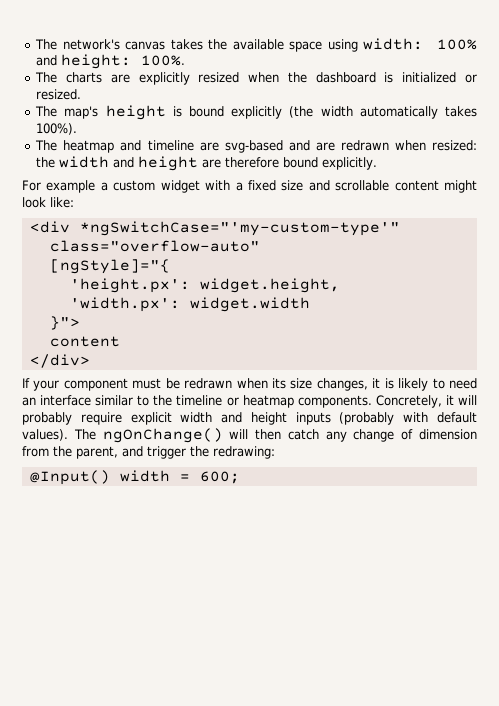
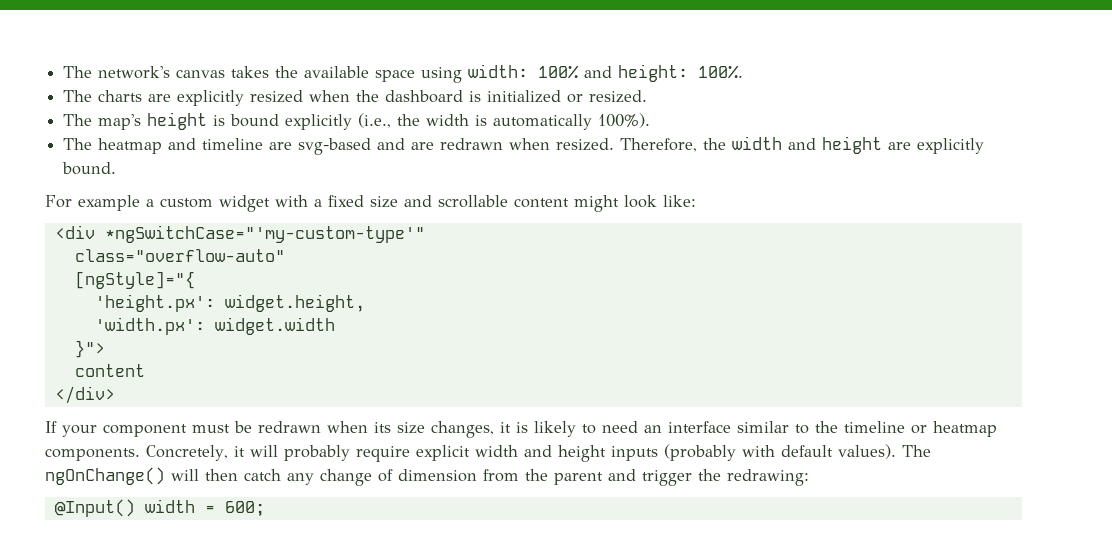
- The map's height is bound explicitly (the width automatically takes 100%).
+ The map's height is bound explicitly (i.e., the width is automatically 100%).
- The heatmap and timeline are svg-based and are redrawn when resized: the width and height are therefore bound explicitly.
+ The heatmap and timeline are svg-based and are redrawn when resized. Therefore, the width and height are explicitly bound.
- The ngOnChange() will then catch any change of dimension from the parent, and trigger the redrawing:
+ The ngOnChange() will then catch any change of dimension from the parent and trigger the redrawing:

